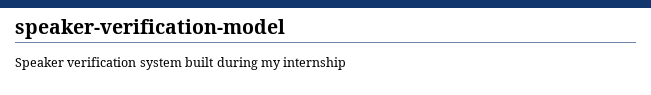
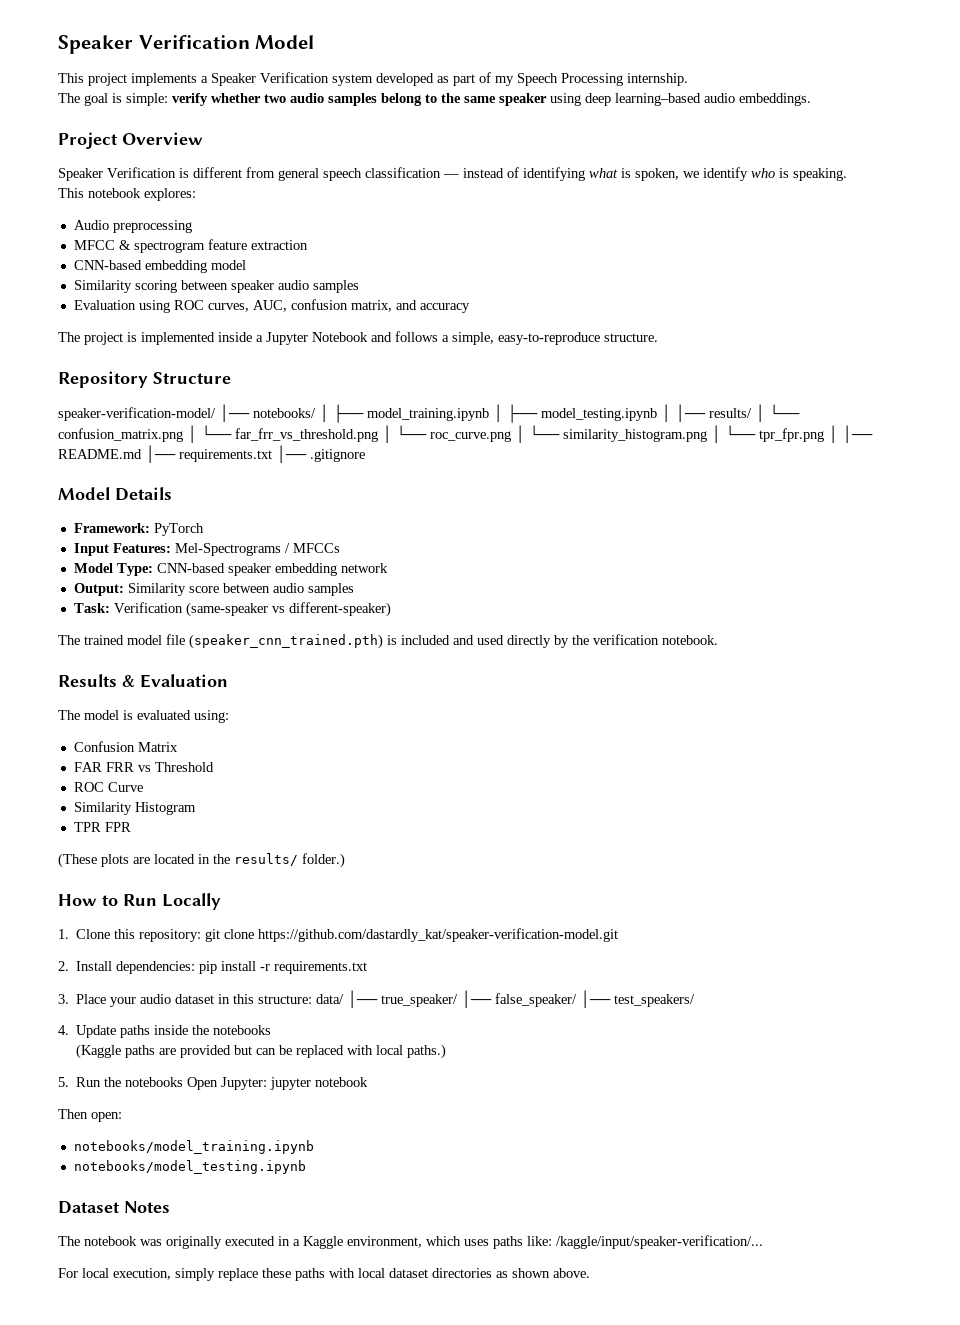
- speaker-verification-model
- Speaker verification system built during my internship
+ Speaker Verification Model
+ This project implements a Speaker Verification system developed as part of my Speech Processing internship.
+ The goal is simple: verify whether two audio samples belong to the same speaker using deep learning–based audio embeddings.
+ Project Overview
+ Speaker Verification is different from general speech classification — instead of identifying what is spoken, we identify who is speaking.
+ This notebook explores:
+ Audio preprocessing
+ MFCC & spectrogram feature extraction
+ CNN-based embedding model
+ Similarity scoring between speaker audio samples
+ Evaluation using ROC curves, AUC, confusion matrix, and accuracy
+ The project is implemented inside a Jupyter Notebook and follows a simple, easy-to-reproduce structure.
+ Repository Structure
+ speaker-verification-model/ │── notebooks/ │ ├── model_training.ipynb │ ├── model_testing.ipynb │ │── results/ │ └── confusion_matrix.png │ └── far_frr_vs_threshold.png │ └── roc_curve.png │ └── similarity_histogram.png │ └── tpr_fpr.png │ │── README.md │── requirements.txt │── .gitignore
+ Model Details
+ Framework: PyTorch
+ Input Features: Mel-Spectrograms / MFCCs
+ Model Type: CNN-based speaker embedding network
+ Output: Similarity score between audio samples
+ Task: Verification (same-speaker vs different-speaker)
+ The trained model file (speaker_cnn_trained.pth) is included and used directly by the verification notebook.
+ Results & Evaluation
+ The model is evaluated using:
+ Confusion Matrix
+ FAR FRR vs Threshold
+ ROC Curve
+ Similarity Histogram
+ TPR FPR
+ (These plots are located in the results/ folder.)
+ How to Run Locally
+ 1. Clone this repository: git clone https://github.com/dastardly_kat/speaker-verification-model.git
+ 2. Install dependencies: pip install -r requirements.txt
+ 3. Place your audio dataset in this structure: data/ │── true_speaker/ │── false_speaker/ │── test_speakers/
+ 4. Update paths inside the notebooks
+ (Kaggle paths are provided but can be replaced with local paths.)
+ 5. Run the notebooks Open Jupyter: jupyter notebook
+ Then open:
+ notebooks/model_training.ipynb
+ notebooks/model_testing.ipynb
+ Dataset Notes
+ The notebook was originally executed in a Kaggle environment, which uses paths like: /kaggle/input/speaker-verification/...
+ For local execution, simply replace these paths with local dataset directories as shown above.

